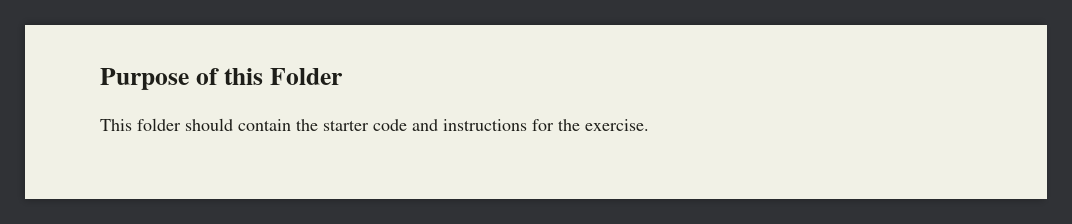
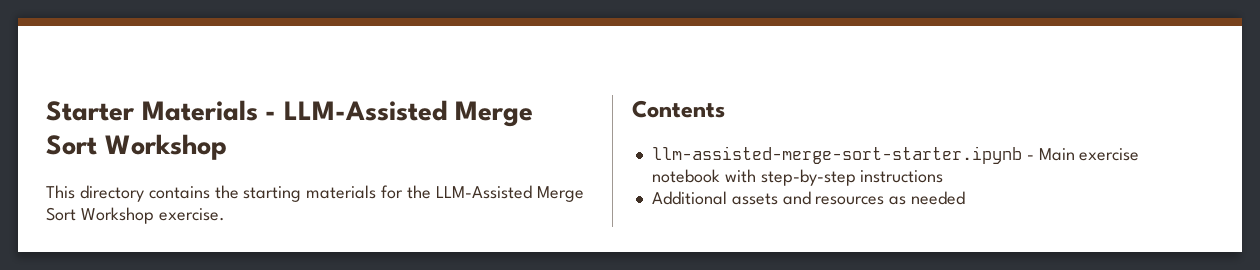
- Purpose of this Folder
- This folder should contain the starter code and instructions for the exercise.
+ Starter Materials - LLM-Assisted Merge Sort Workshop
+ This directory contains the starting materials for the LLM-Assisted Merge Sort Workshop exercise.
+ Contents
+ llm-assisted-merge-sort-starter.ipynb - Main exercise notebook with step-by-step instructions
+ Additional assets and resources as needed

